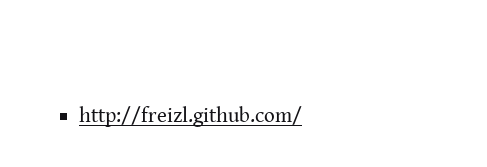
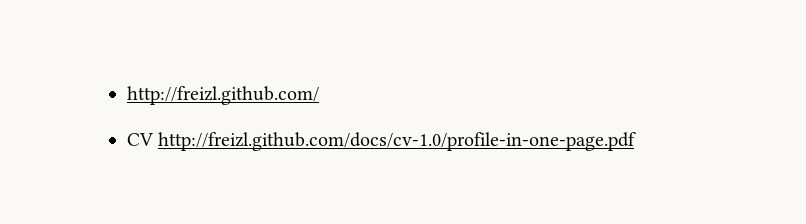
+ CV http://freizl.github.com/docs/cv-1.0/profile-in-one-page.pdf

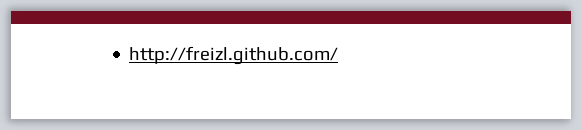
- CV http://freizl.github.com/docs/cv-1.0/profile-in-one-page.pdf

